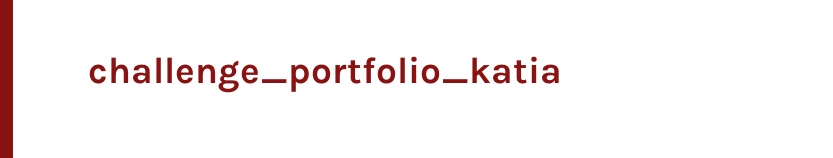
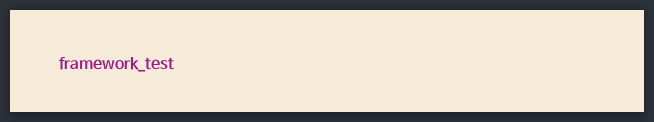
- challenge_portfolio_katia
+ framework_test

